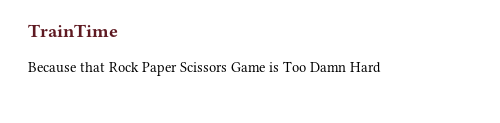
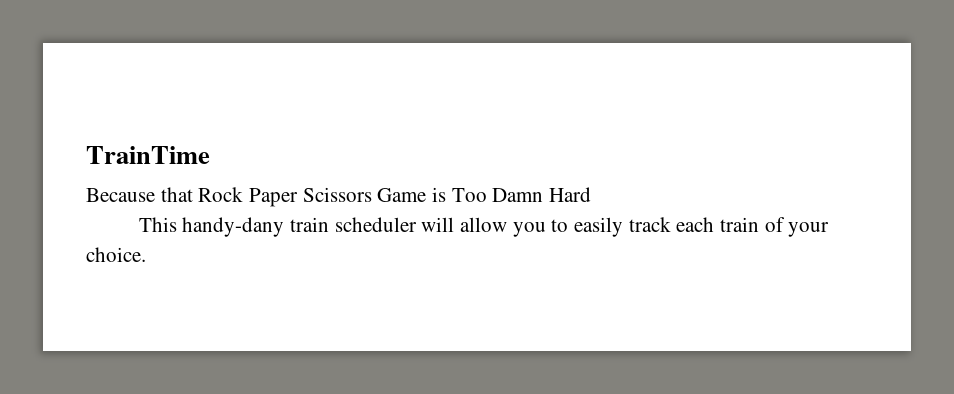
+ This handy-dany train scheduler will allow you to easily track each train of your choice.

